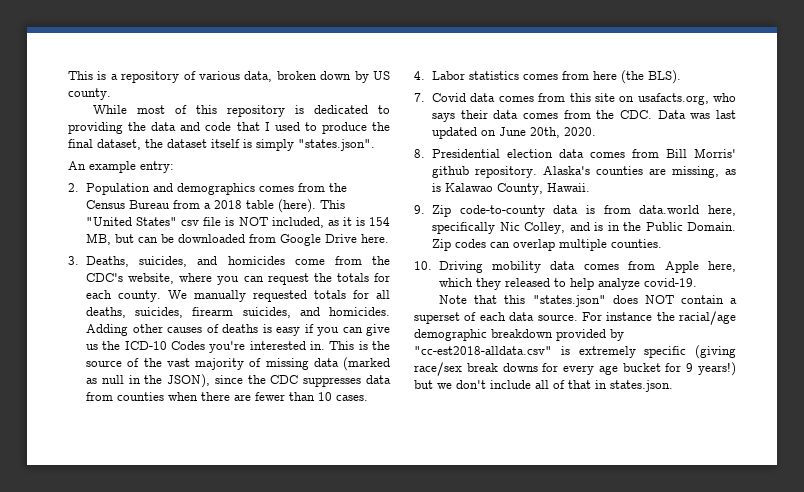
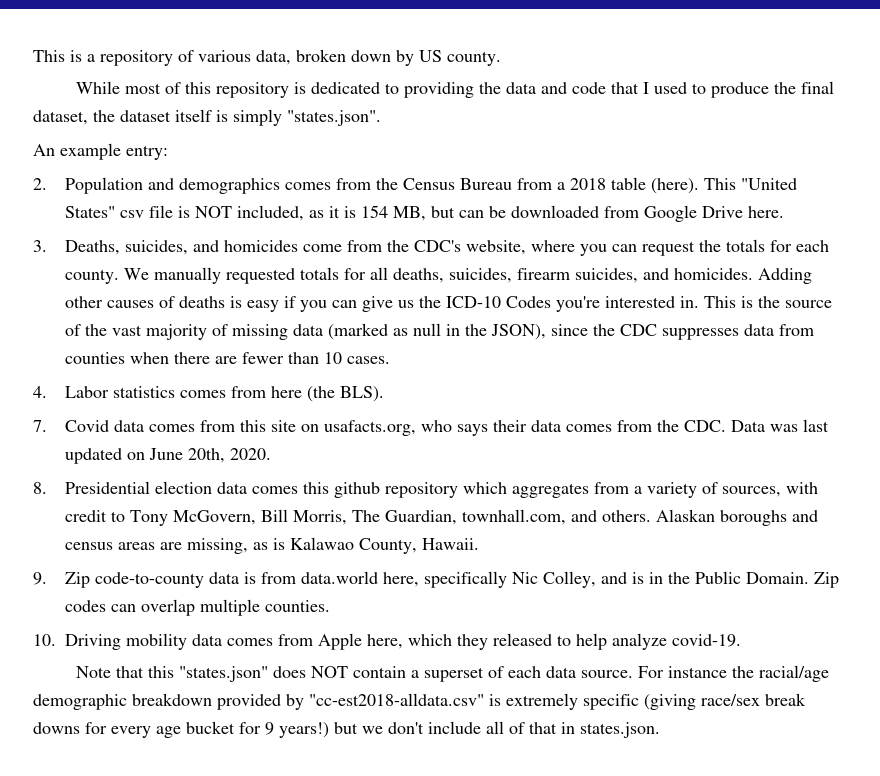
- 8. Presidential election data comes from Bill Morris' github repository. Alaska's counties are missing, as is Kalawao County, Hawaii.
+ 8. Presidential election data comes this github repository which aggregates from a variety of sources, with credit to Tony McGovern, Bill Morris, The Guardian, townhall.com, and others. Alaskan boroughs and census areas are missing, as is Kalawao County, Hawaii.

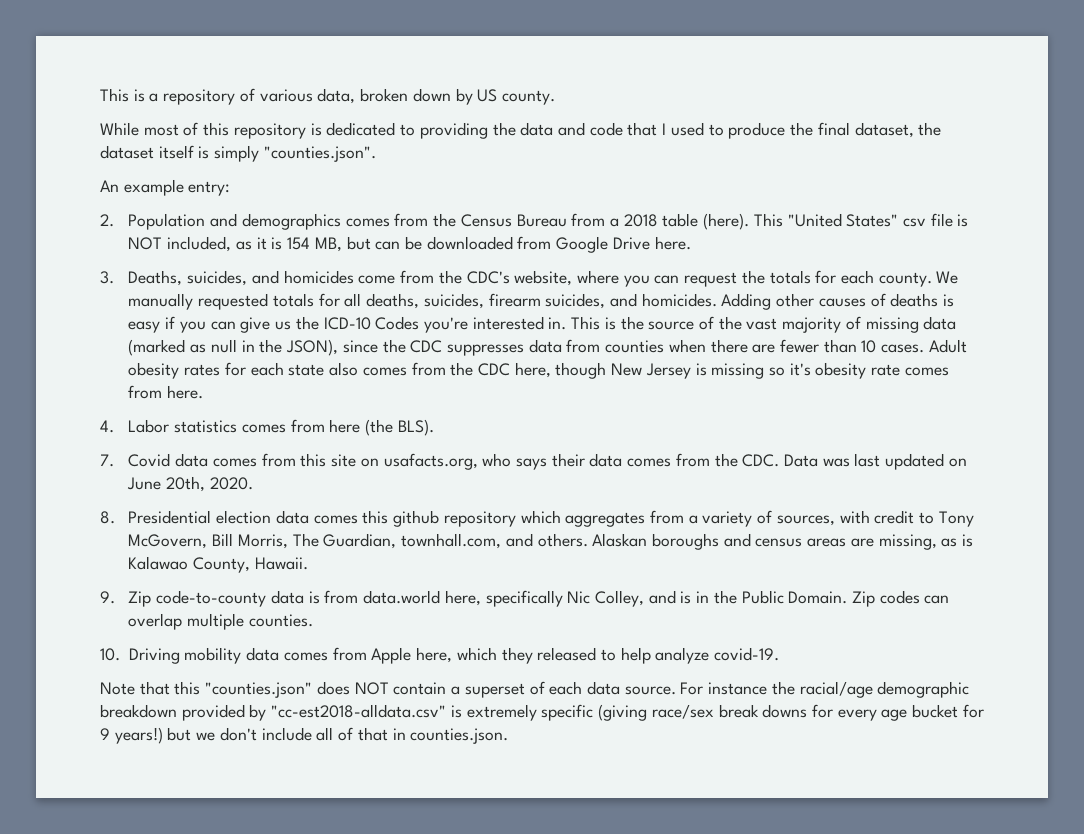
- While most of this repository is dedicated to providing the data and code that I used to produce the final dataset, the dataset itself is simply "states.json".
+ While most of this repository is dedicated to providing the data and code that I used to produce the final dataset, the dataset itself is simply "counties.json".
+ Adult obesity rates for each state also comes from the CDC here, though New Jersey is missing so it's obesity rate comes from here.
- Note that this "states.json" does NOT contain a superset of each data source.
+ Note that this "counties.json" does NOT contain a superset of each data source.
- For instance the racial/age demographic breakdown provided by "cc-est2018-alldata.csv" is extremely specific (giving race/sex break downs for every age bucket for 9 years!) but we don't include all of that in states.json.
+ For instance the racial/age demographic breakdown provided by "cc-est2018-alldata.csv" is extremely specific (giving race/sex break downs for every age bucket for 9 years!) but we don't include all of that in counties.json.

